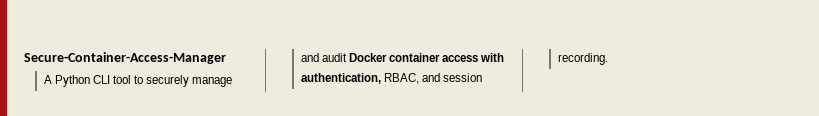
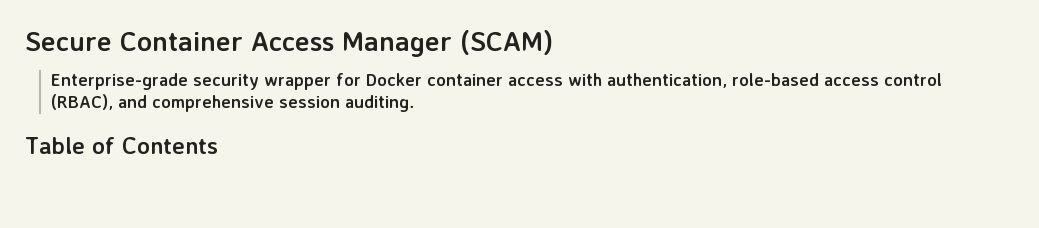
- Secure-Container-Access-Manager
- A Python CLI tool to securely manage and audit Docker container access with authentication, RBAC, and session recording.
+ Secure Container Access Manager (SCAM)
+ Enterprise-grade security wrapper for Docker container access with authentication, role-based access control (RBAC), and comprehensive session auditing.
+ Table of Contents

